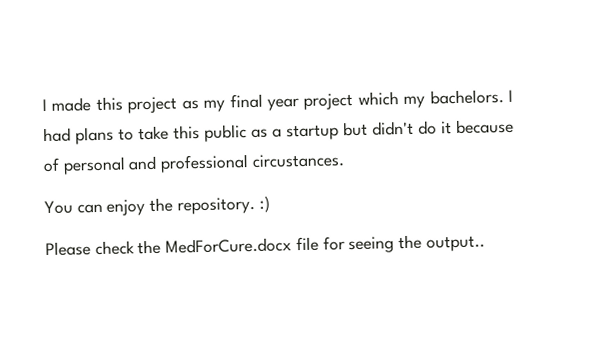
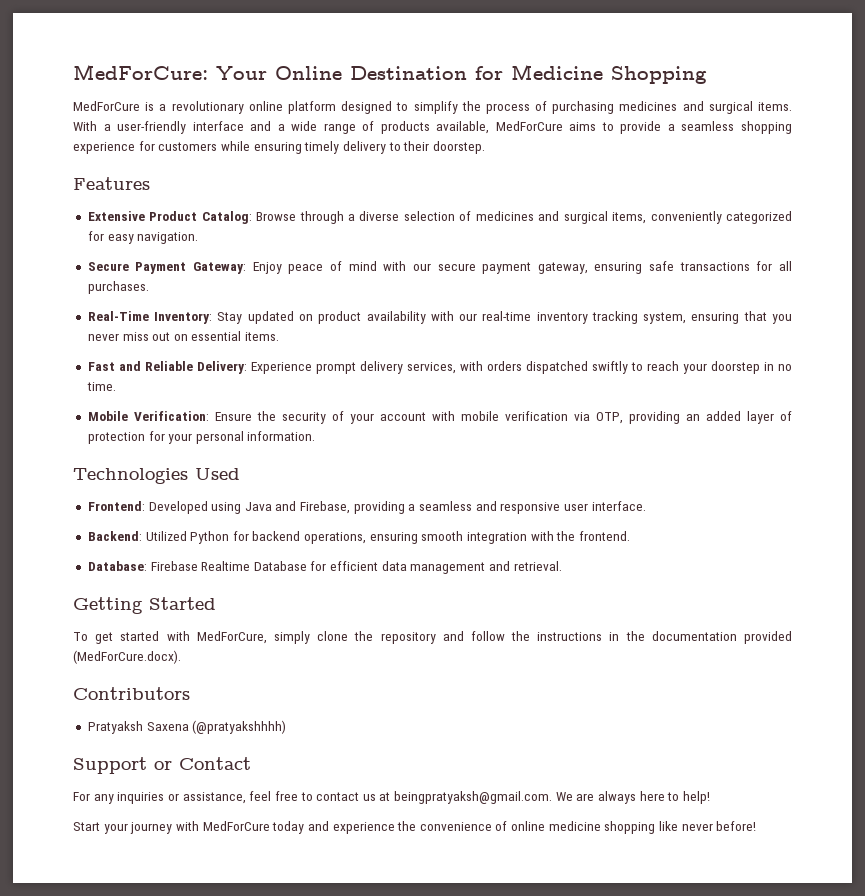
- I made this project as my final year project which my bachelors. I had plans to take this public as a startup but didn't do it because of personal and professional circustances.
- You can enjoy the repository. :)
- Please check the MedForCure.docx file for seeing the output..
+ MedForCure: Your Online Destination for Medicine Shopping
+ MedForCure is a revolutionary online platform designed to simplify the process of purchasing medicines and surgical items. With a user-friendly interface and a wide range of products available, MedForCure aims to provide a seamless shopping experience for customers while ensuring timely delivery to their doorstep.
+ Features
+ Extensive Product Catalog: Browse through a diverse selection of medicines and surgical items, conveniently categorized for easy navigation.
+ Secure Payment Gateway: Enjoy peace of mind with our secure payment gateway, ensuring safe transactions for all purchases.
+ Real-Time Inventory: Stay updated on product availability with our real-time inventory tracking system, ensuring that you never miss out on essential items.
+ Fast and Reliable Delivery: Experience prompt delivery services, with orders dispatched swiftly to reach your doorstep in no time.
+ Mobile Verification: Ensure the security of your account with mobile verification via OTP, providing an added layer of protection for your personal information.
+ Technologies Used
+ Frontend: Developed using Java and Firebase, providing a seamless and responsive user interface.
+ Backend: Utilized Python for backend operations, ensuring smooth integration with the frontend.
+ Database: Firebase Realtime Database for efficient data management and retrieval.
+ Getting Started
+ To get started with MedForCure, simply clone the repository and follow the instructions in the documentation provided (MedForCure.docx).
+ Contributors
+ Pratyaksh Saxena (@pratyakshhhh)
+ Support or Contact
+ For any inquiries or assistance, feel free to contact us at beingpratyaksh@gmail.com. We are always here to help!
+ Start your journey with MedForCure today and experience the convenience of online medicine shopping like never before!

